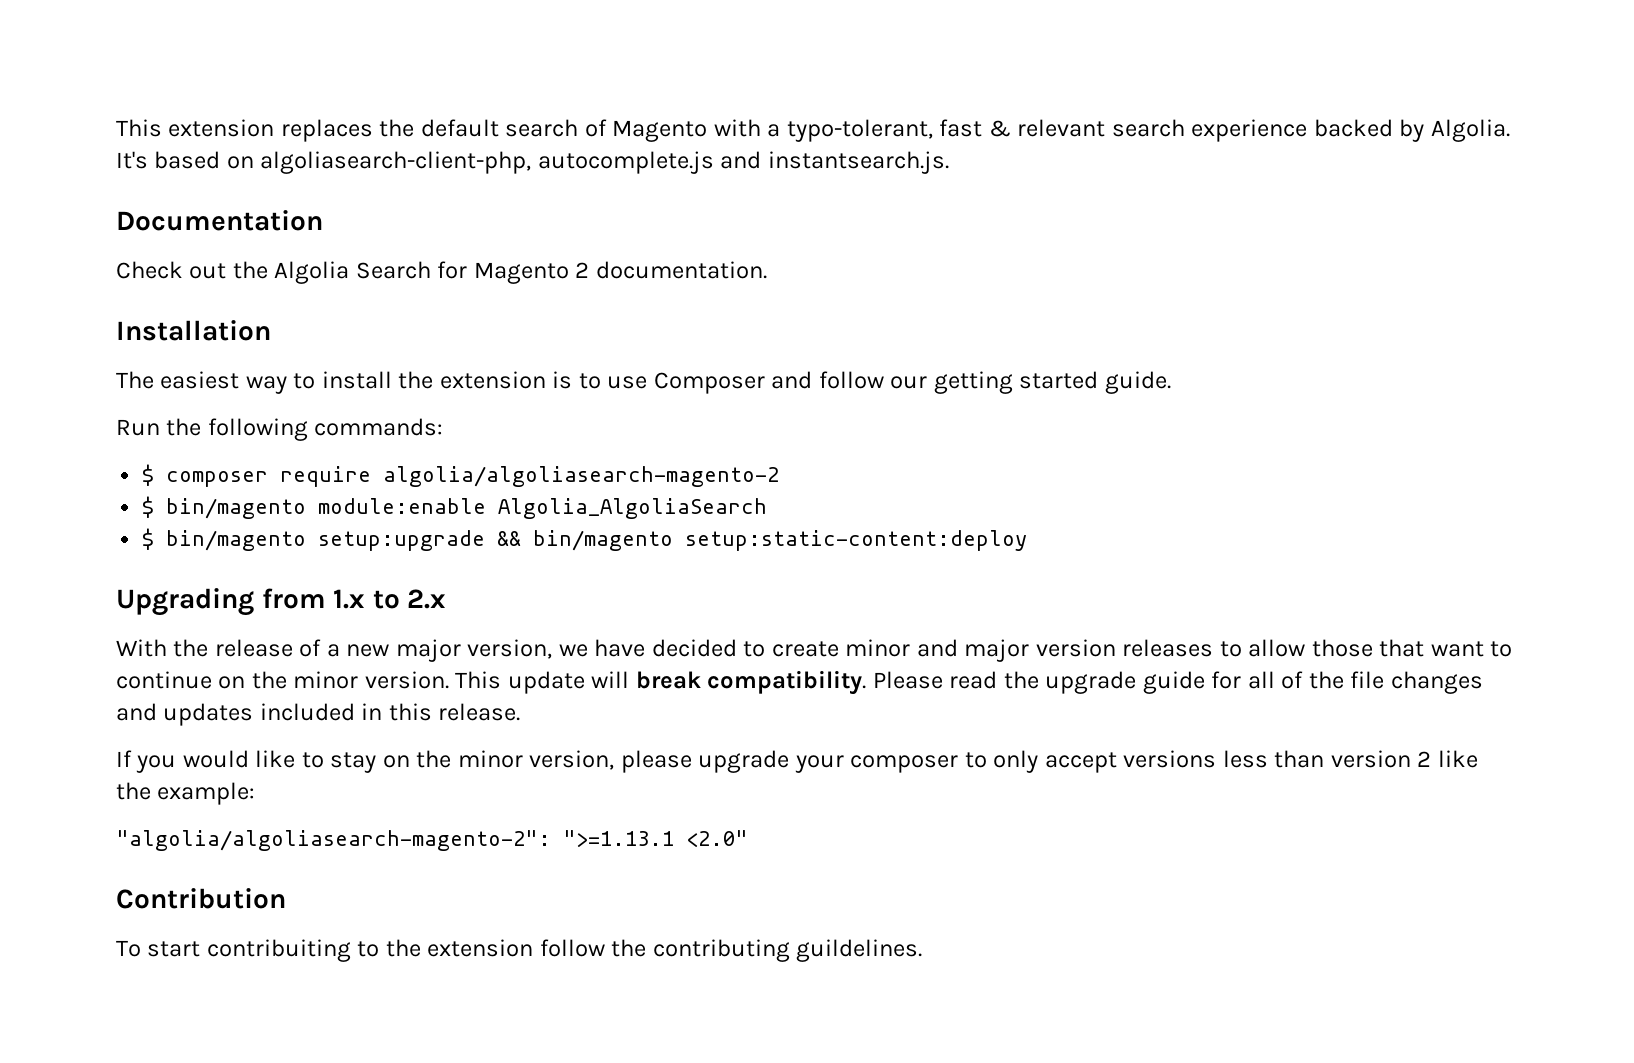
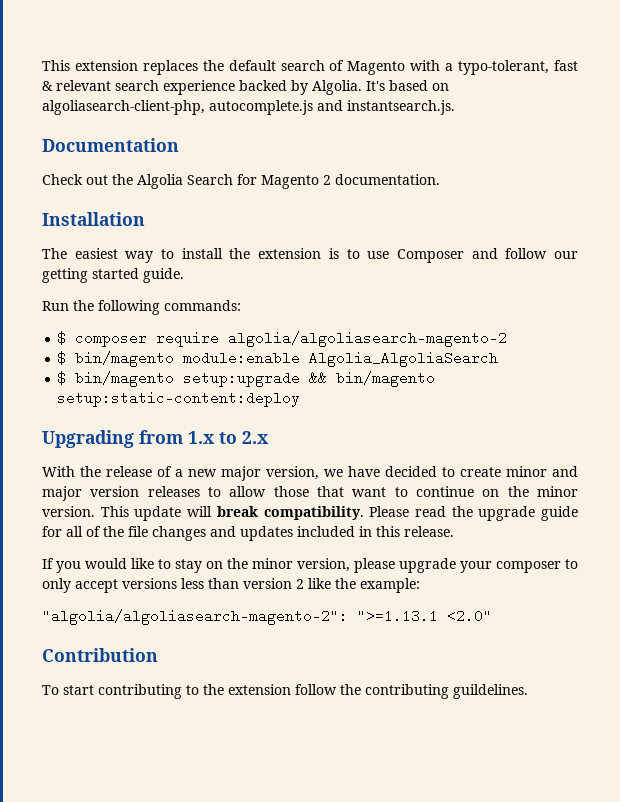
- To start contribuiting to the extension follow the contributing guildelines.
+ To start contributing to the extension follow the contributing guildelines.

